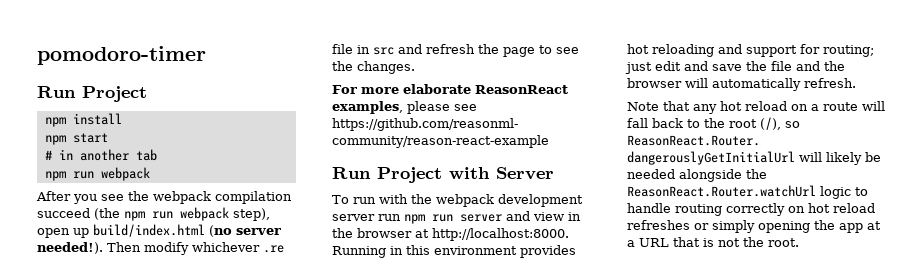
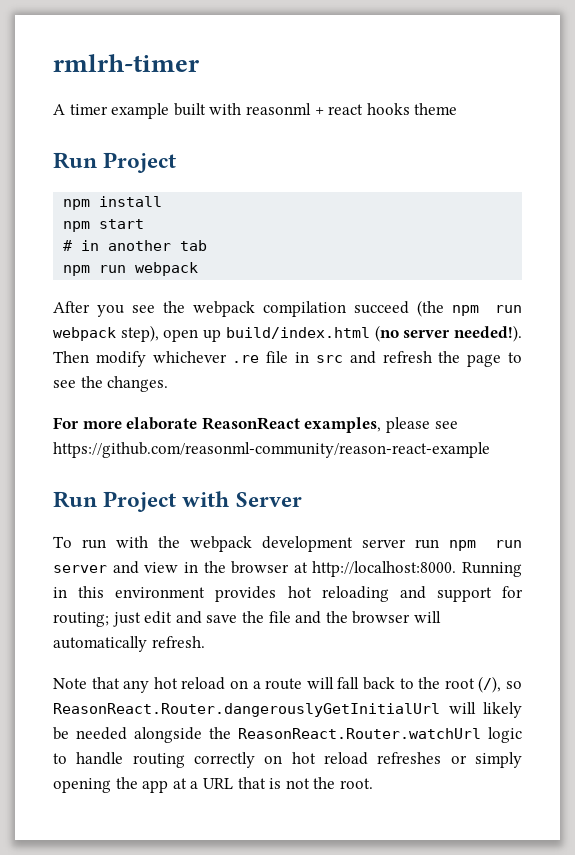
- pomodoro-timer
+ rmlrh-timer
+ A timer example built with reasonml + react hooks theme

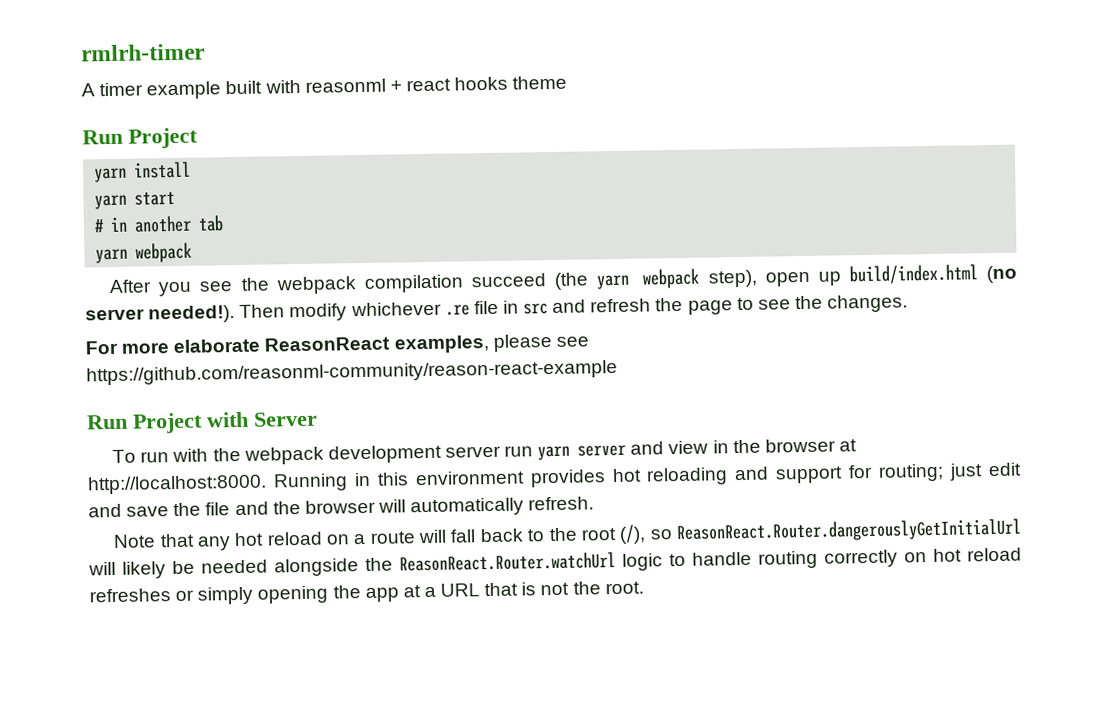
- npm install
+ yarn install
- npm start
+ yarn start
  # in another tab
- npm run webpack
+ yarn webpack
- After you see the webpack compilation succeed (the npm run webpack step), open up build/index.html (no server needed!).
+ After you see the webpack compilation succeed (the yarn webpack step), open up build/index.html (no server needed!).
- To run with the webpack development server run npm run server and view in the browser at http://localhost:8000.
+ To run with the webpack development server run yarn server and view in the browser at http://localhost:8000.

